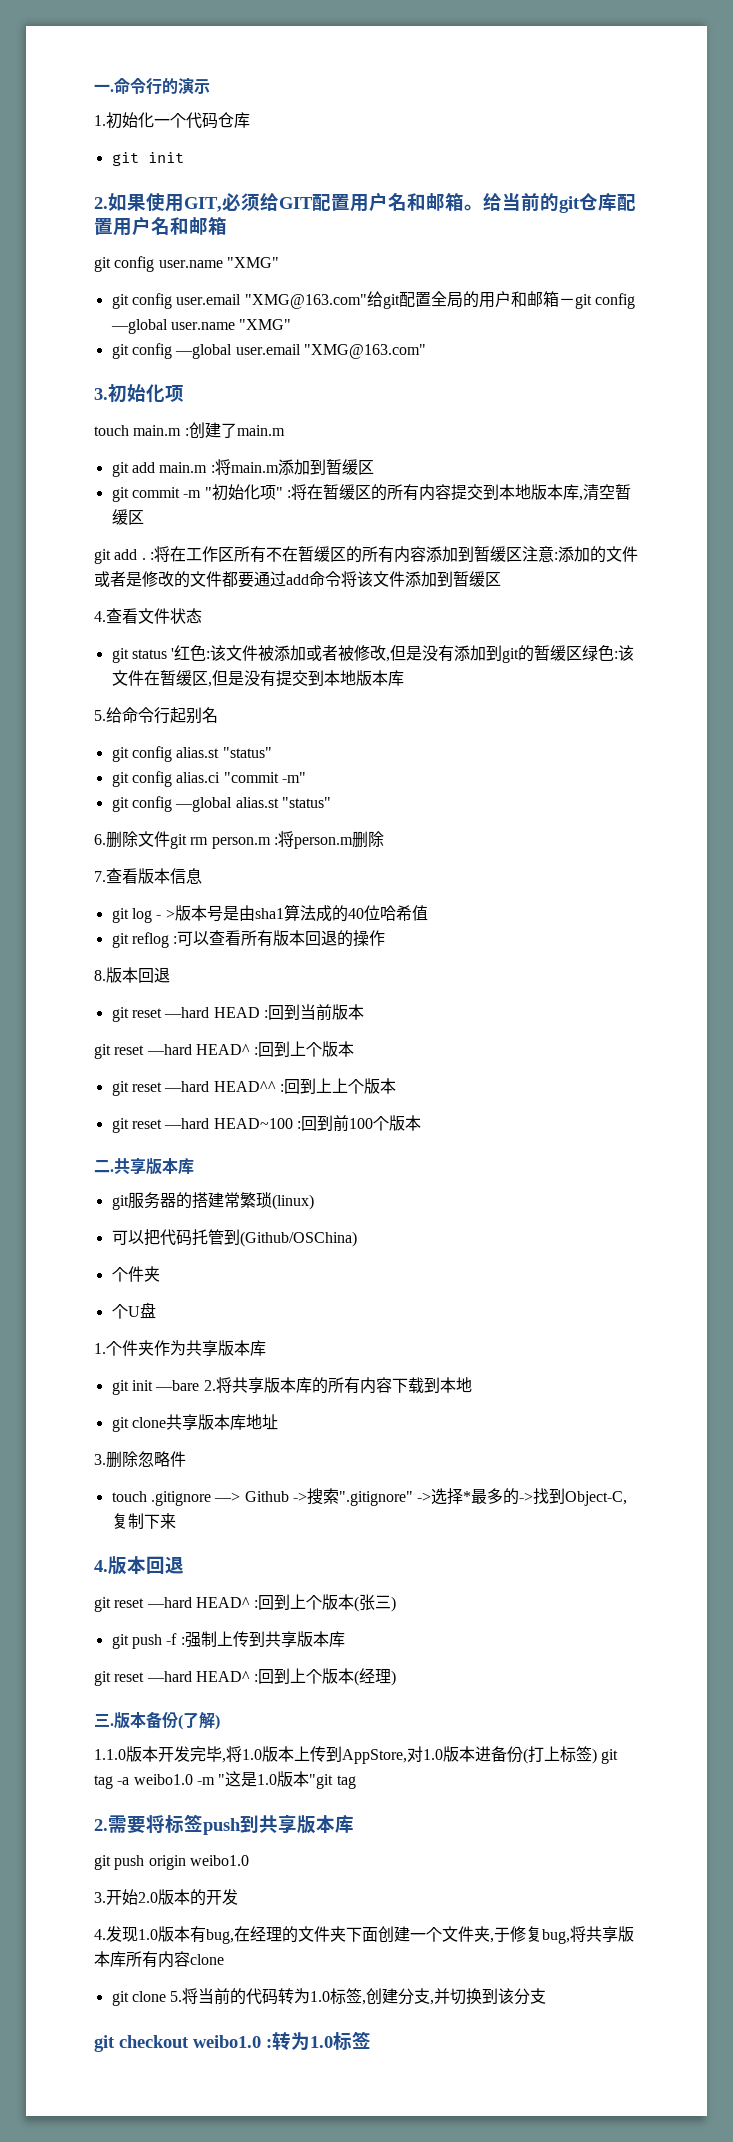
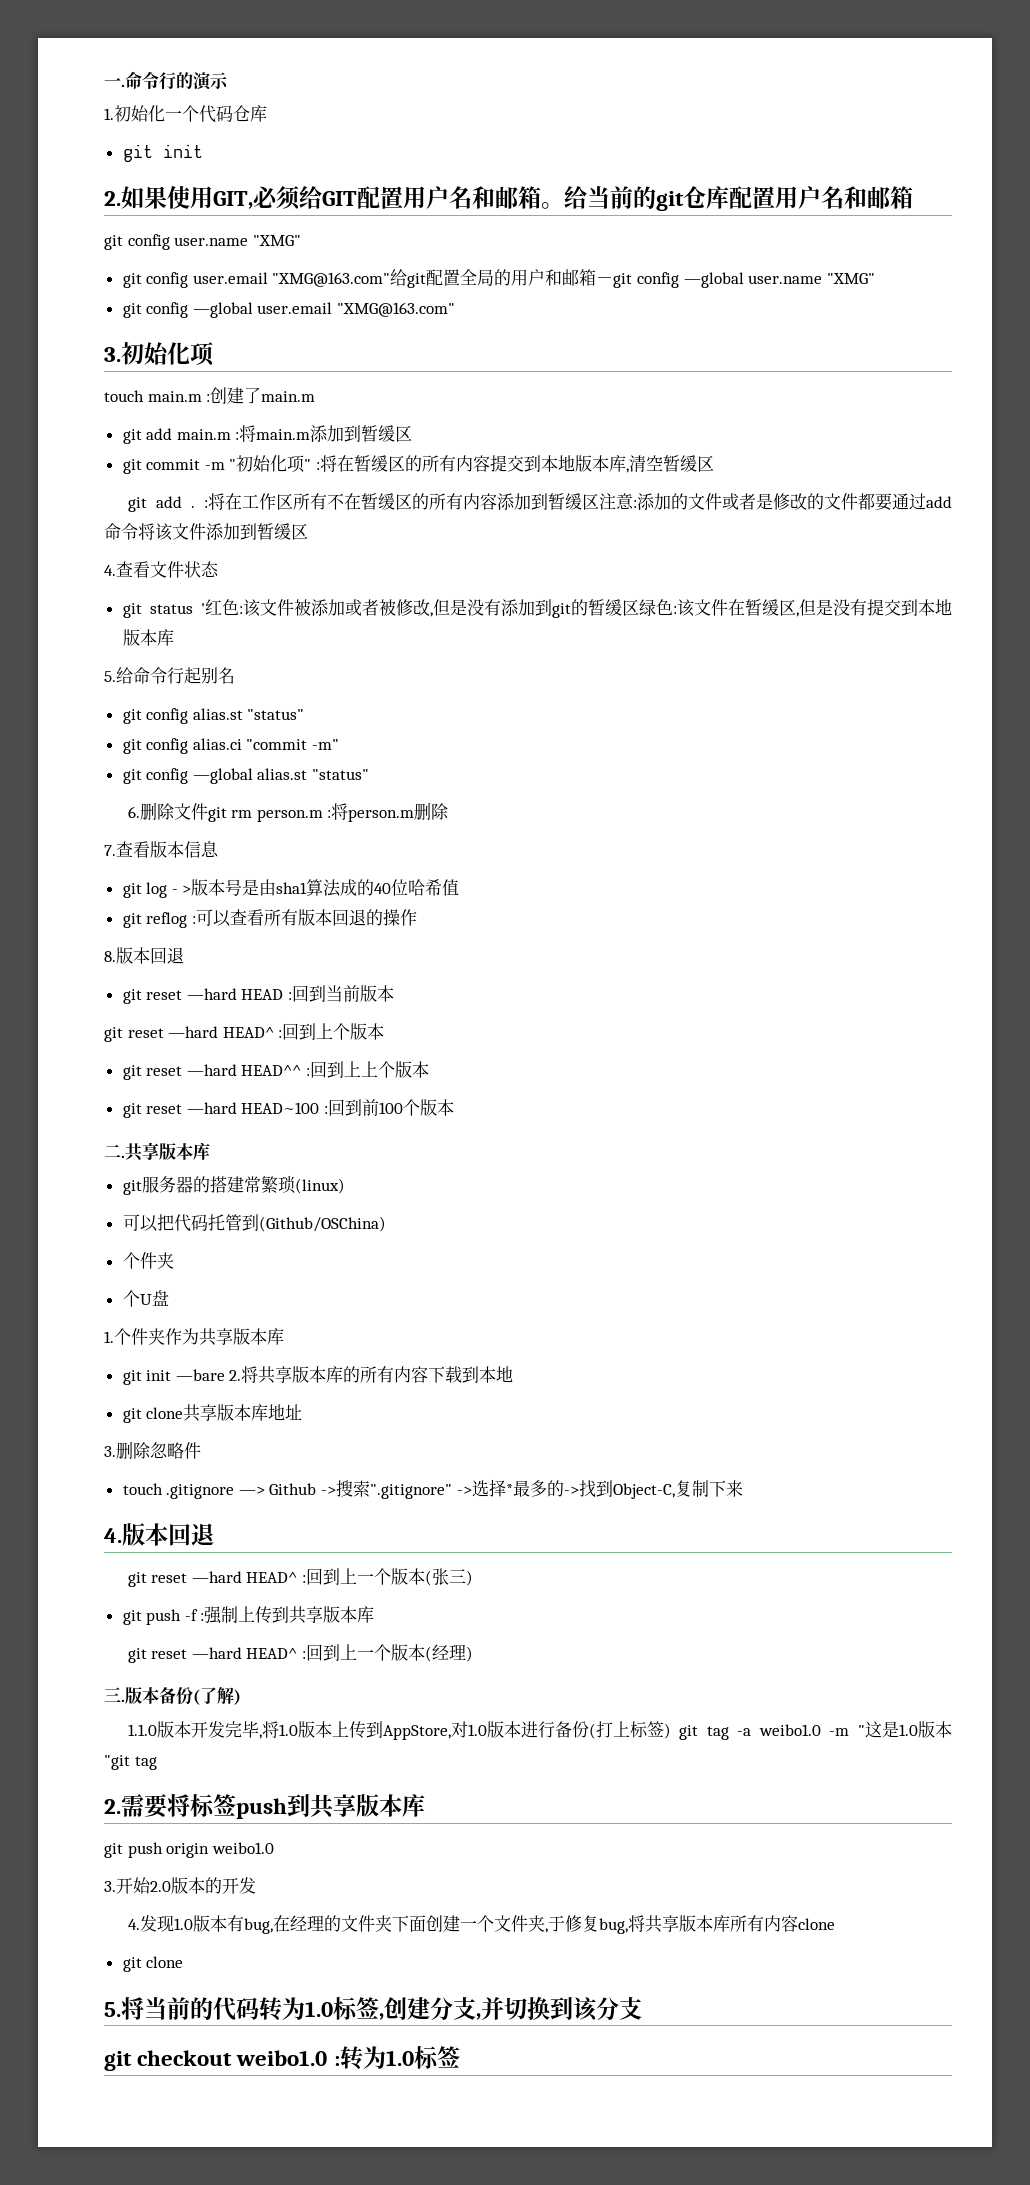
- git reset —hard HEAD^ :回到上个版本(张三)
+ git reset —hard HEAD^ :回到上一个版本(张三)
- git reset —hard HEAD^ :回到上个版本(经理)
+ git reset —hard HEAD^ :回到上一个版本(经理)
- 1.1.0版本开发完毕,将1.0版本上传到AppStore,对1.0版本进备份(打上标签) git tag -a weibo1.0 -m "这是1.0版本"git tag
+ 1.1.0版本开发完毕,将1.0版本上传到AppStore,对1.0版本进行备份(打上标签) git tag -a weibo1.0 -m "这是1.0版本"git tag
  4.发现1.0版本有bug,在经理的文件夹下面创建一个文件夹,于修复bug,将共享版本库所有内容clone
- git clone 5.将当前的代码转为1.0标签,创建分支,并切换到该分支
+ git clone
+ 5.将当前的代码转为1.0标签,创建分支,并切换到该分支

